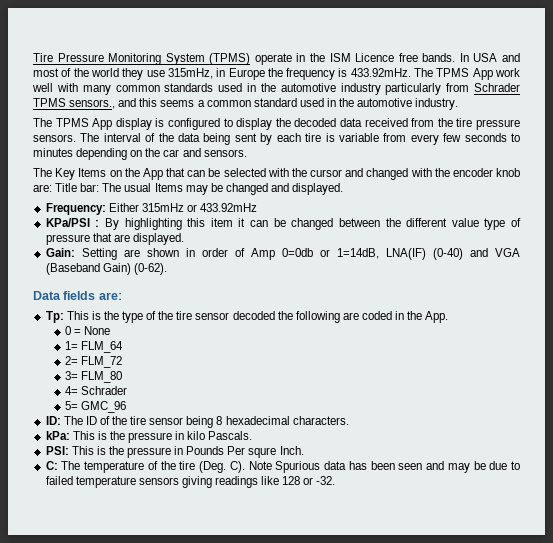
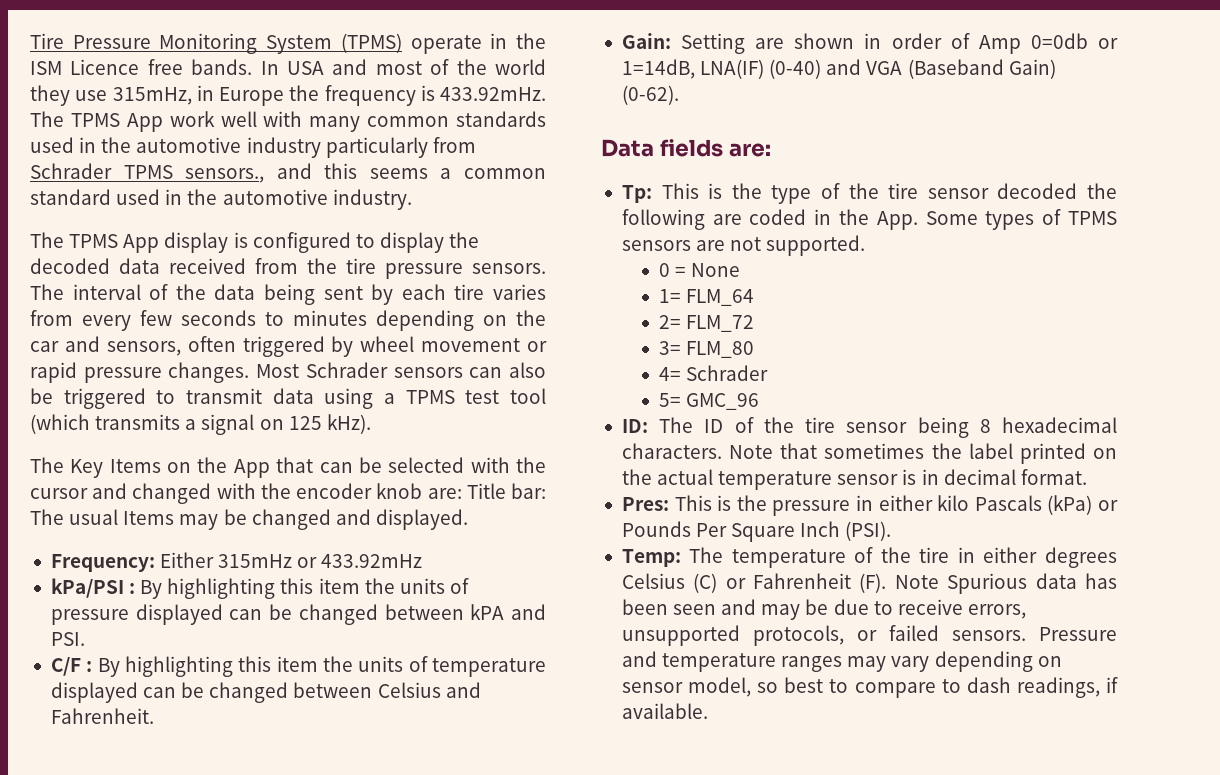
- The interval of the data being sent by each tire is variable from every few seconds to minutes depending on the car and sensors.
+ The interval of the data being sent by each tire varies from every few seconds to minutes depending on the car and sensors, often triggered by wheel movement or rapid pressure changes. Most Schrader sensors can also be triggered to transmit data using a TPMS test tool (which transmits a signal on 125 kHz).
- KPa/PSI : By highlighting this item it can be changed between the different value type of pressure that are displayed.
+ kPa/PSI : By highlighting this item the units of pressure displayed can be changed between kPA and PSI.
+ C/F : By highlighting this item the units of temperature displayed can be changed between Celsius and Fahrenheit.
- Tp: This is the type of the tire sensor decoded the following are coded in the App.
+ Tp: This is the type of the tire sensor decoded the following are coded in the App. Some types of TPMS sensors are not supported.
- ID: The ID of the tire sensor being 8 hexadecimal characters.
- kPa: This is the pressure in kilo Pascals.
- PSI: This is the pressure in Pounds Per squre Inch.
- C: The temperature of the tire (Deg. C). Note Spurious data has been seen and may be due to failed temperature sensors giving readings like 128 or -32.
+ ID: The ID of the tire sensor being 8 hexadecimal characters. Note that sometimes the label printed on the actual temperature sensor is in decimal format.
+ Pres: This is the pressure in either kilo Pascals (kPa) or Pounds Per Square Inch (PSI).
+ Temp: The temperature of the tire in either degrees Celsius (C) or Fahrenheit (F). Note Spurious data has been seen and may be due to receive errors, unsupported protocols, or failed sensors. Pressure and temperature ranges may vary depending on sensor model, so best to compare to dash readings, if available.

